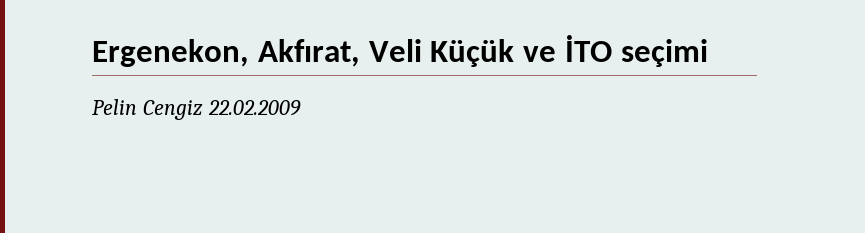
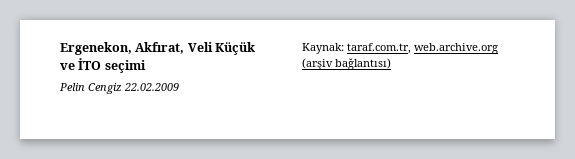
+ Kaynak: taraf.com.tr, web.archive.org (arşiv bağlantısı)

